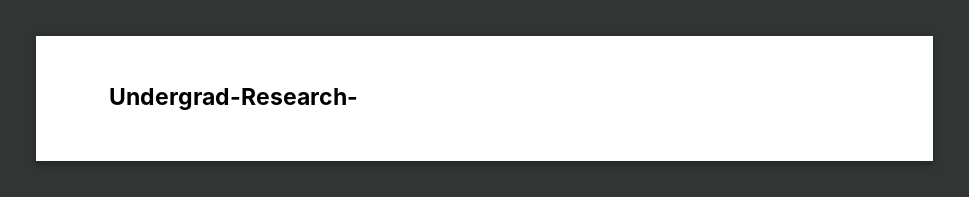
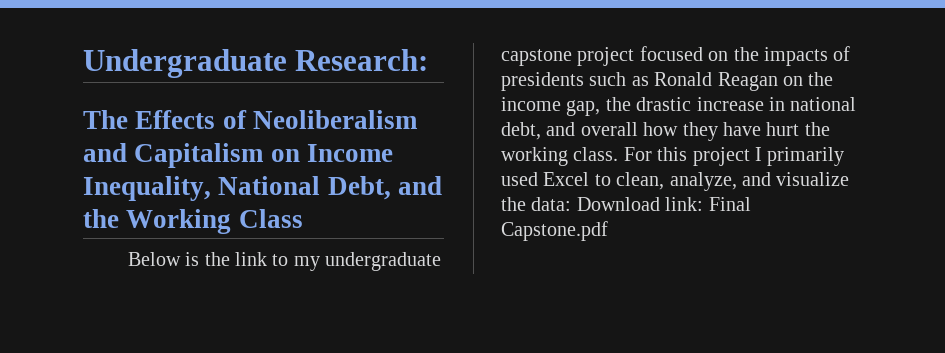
- Undergrad-Research-
+ Undergraduate Research:
+ The Effects of Neoliberalism and Capitalism on Income Inequality, National Debt, and the Working Class
+ Below is the link to my undergraduate capstone project focused on the impacts of presidents such as Ronald Reagan on the income gap, the drastic increase in national debt, and overall how they have hurt the working class. For this project I primarily used Excel to clean, analyze, and visualize the data: Download link: Final Capstone.pdf

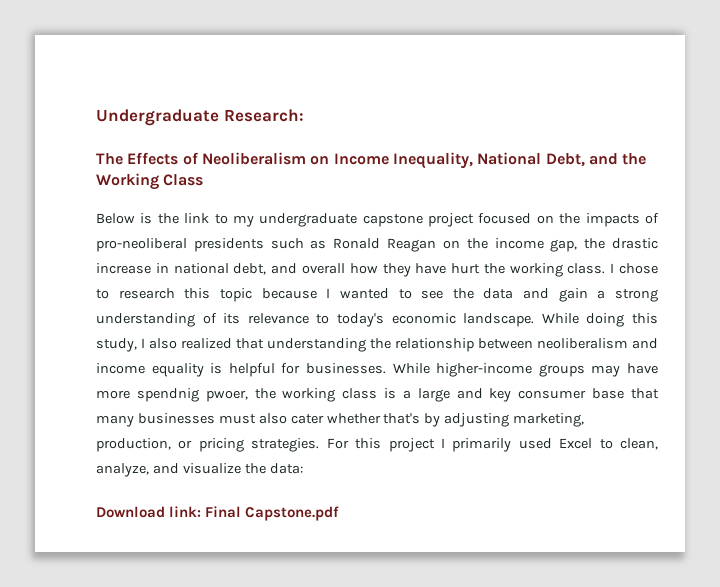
- The Effects of Neoliberalism and Capitalism on Income Inequality, National Debt, and the Working Class
+ The Effects of Neoliberalism on Income Inequality, National Debt, and the Working Class
- Below is the link to my undergraduate capstone project focused on the impacts of presidents such as Ronald Reagan on the income gap, the drastic increase in national debt, and overall how they have hurt the working class.
+ Below is the link to my undergraduate capstone project focused on the impacts of pro-neoliberal presidents such as Ronald Reagan on the income gap, the drastic increase in national debt, and overall how they have hurt the working class.
+ I chose to research this topic because I wanted to see the data and gain a strong understanding of its relevance to today's economic landscape. While doing this study, I also realized that understanding the relationship between neoliberalism and income equality is helpful for businesses. While higher-income groups may have more spendnig pwoer, the working class is a large and key consumer base that many businesses must also cater whether that's by adjusting marketing, production, or pricing strategies.
- For this project I primarily used Excel to clean, analyze, and visualize the data: Download link: Final Capstone.pdf
+ For this project I primarily used Excel to clean, analyze, and visualize the data:
+ Download link: Final Capstone.pdf

